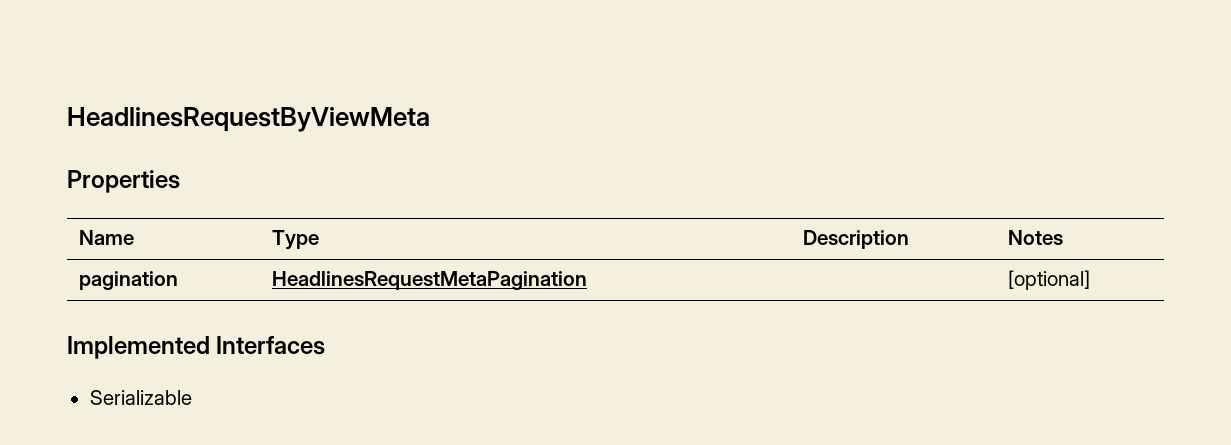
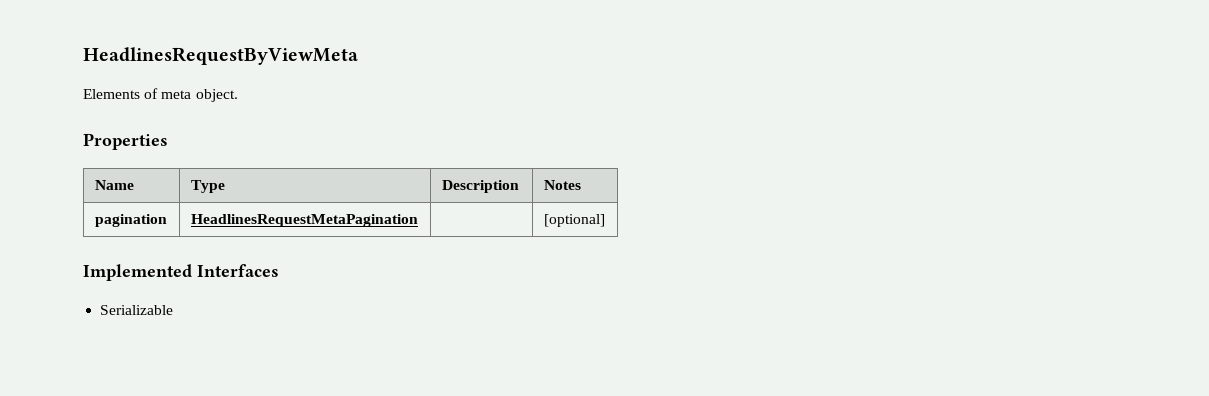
+ Elements of meta object.

